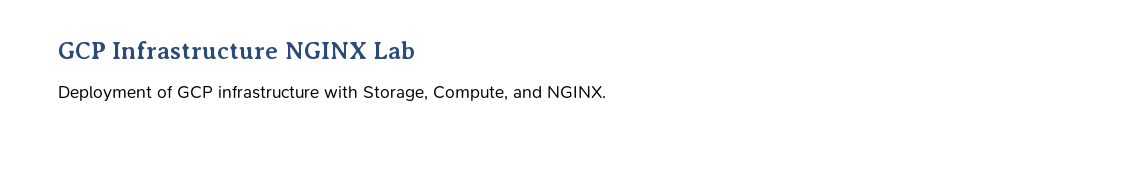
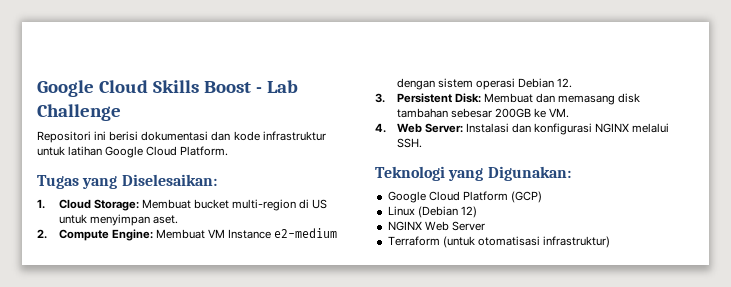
- GCP Infrastructure NGINX Lab
- Deployment of GCP infrastructure with Storage, Compute, and NGINX.
+ Google Cloud Skills Boost - Lab Challenge
+ Repositori ini berisi dokumentasi dan kode infrastruktur untuk latihan Google Cloud Platform.
+ Tugas yang Diselesaikan:
+ 1. Cloud Storage: Membuat bucket multi-region di US untuk menyimpan aset.
+ 2. Compute Engine: Membuat VM Instance e2-medium dengan sistem operasi Debian 12.
+ 3. Persistent Disk: Membuat dan memasang disk tambahan sebesar 200GB ke VM.
+ 4. Web Server: Instalasi dan konfigurasi NGINX melalui SSH.
+ Teknologi yang Digunakan:
+ Google Cloud Platform (GCP)
+ Linux (Debian 12)
+ NGINX Web Server
+ Terraform (untuk otomatisasi infrastruktur)

